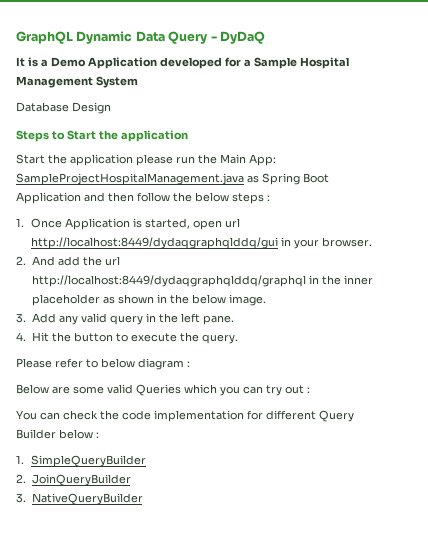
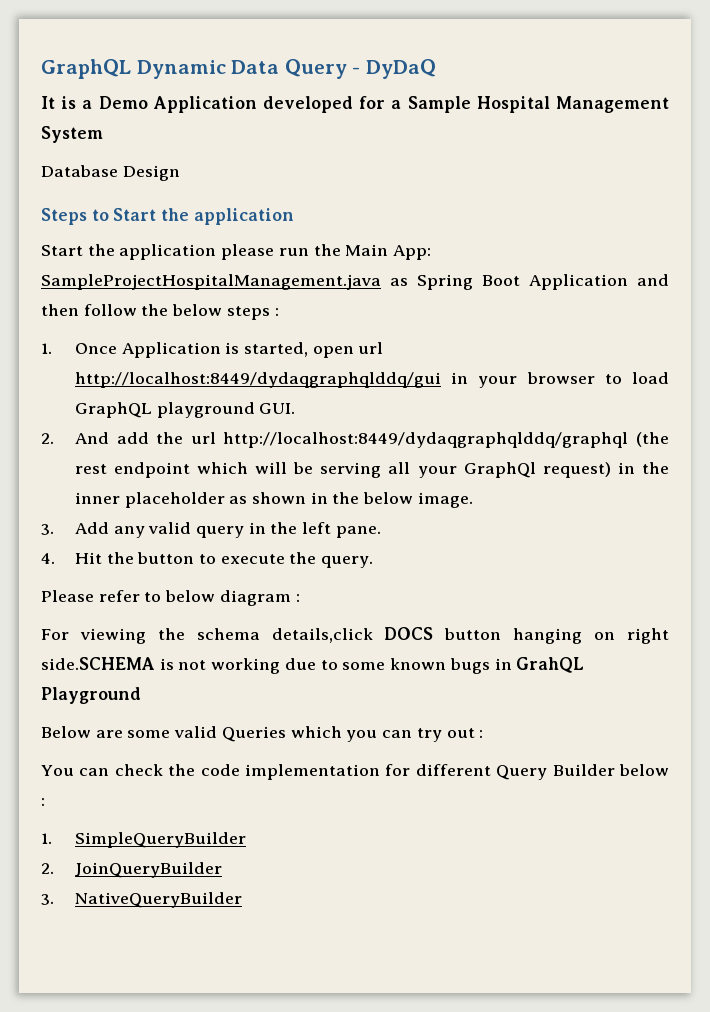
- 1. Once Application is started, open url http://localhost:8449/dydaqgraphqlddq/gui in your browser.
+ 1. Once Application is started, open url http://localhost:8449/dydaqgraphqlddq/gui in your browser to load GraphQL playground GUI.
- 2. And add the url http://localhost:8449/dydaqgraphqlddq/graphql in the inner placeholder as shown in the below image.
+ 2. And add the url http://localhost:8449/dydaqgraphqlddq/graphql (the rest endpoint which will be serving all your GraphQl request) in the inner placeholder as shown in the below image.
+ For viewing the schema details,click DOCS button hanging on right side.SCHEMA is not working due to some known bugs in GrahQL Playground

